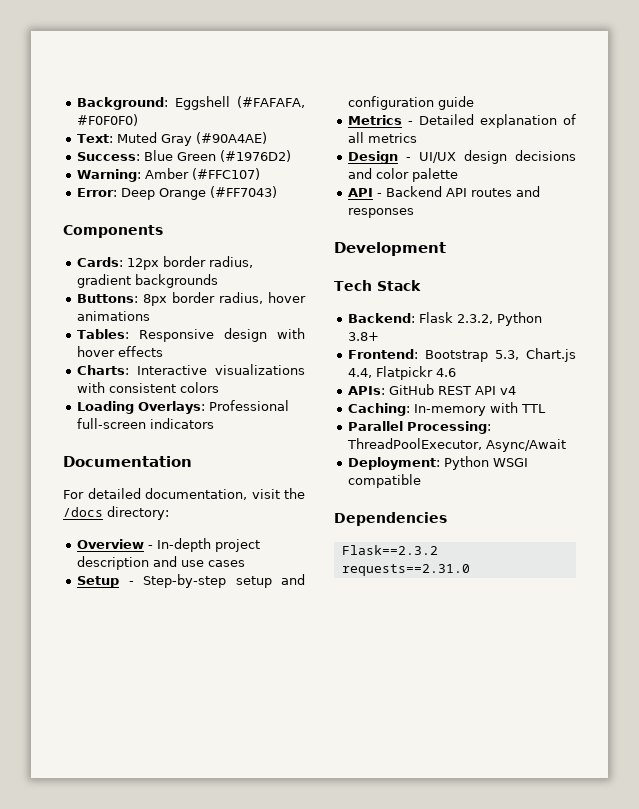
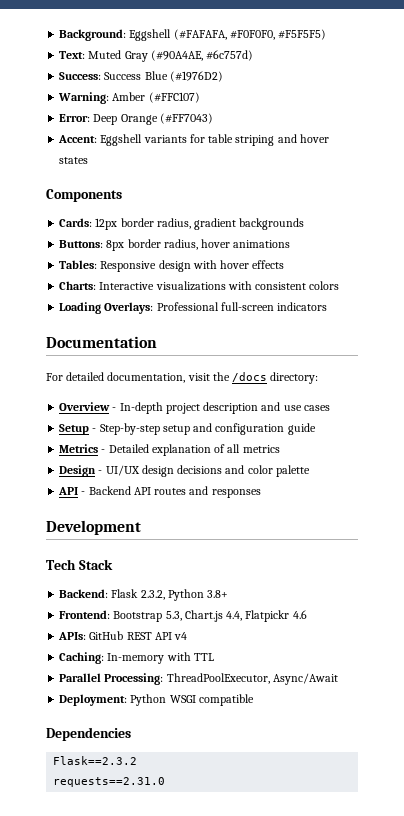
- Background: Eggshell (#FAFAFA, #F0F0F0)
+ Background: Eggshell (#FAFAFA, #F0F0F0, #F5F5F5)
- Text: Muted Gray (#90A4AE)
+ Text: Muted Gray (#90A4AE, #6c757d)
- Success: Blue Green (#1976D2)
+ Success: Success Blue (#1976D2)
+ Accent: Eggshell variants for table striping and hover states

